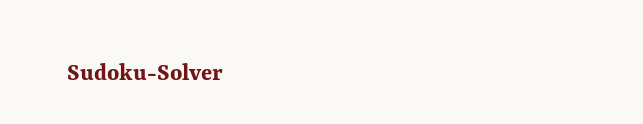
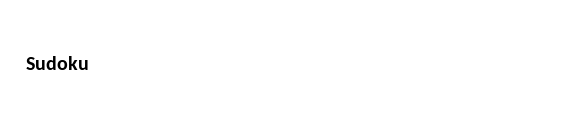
- Sudoku-Solver
+ Sudoku

